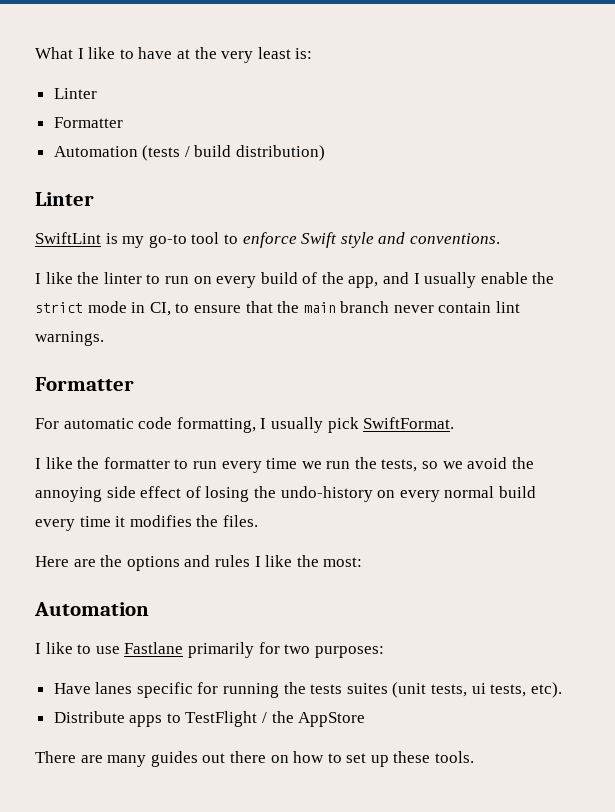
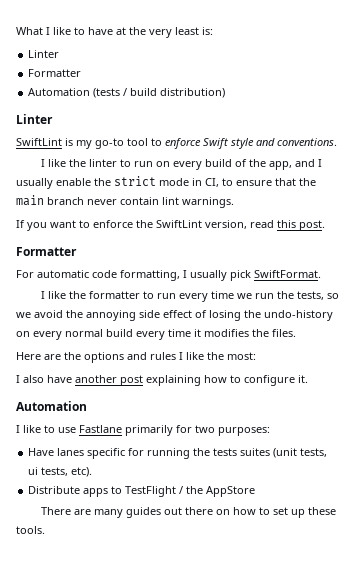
+ If you want to enforce the SwiftLint version, read this post.
+ I also have another post explaining how to configure it.

